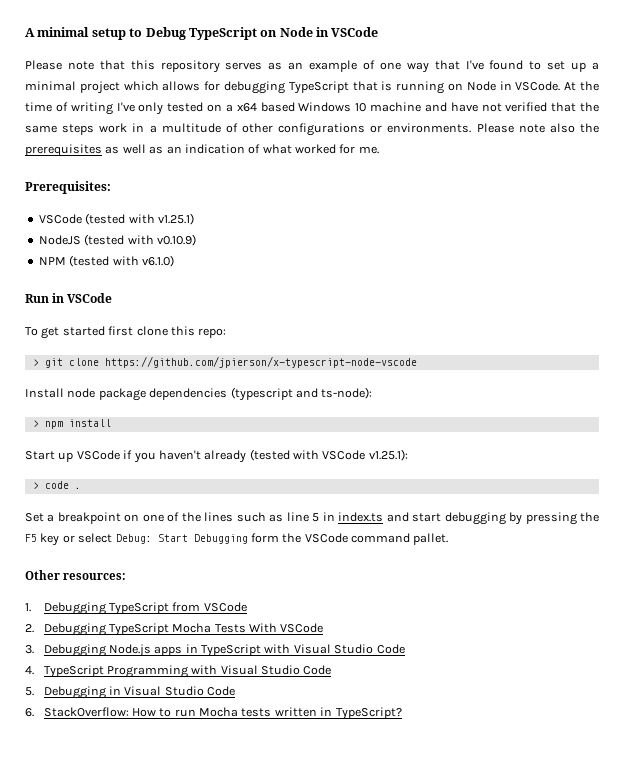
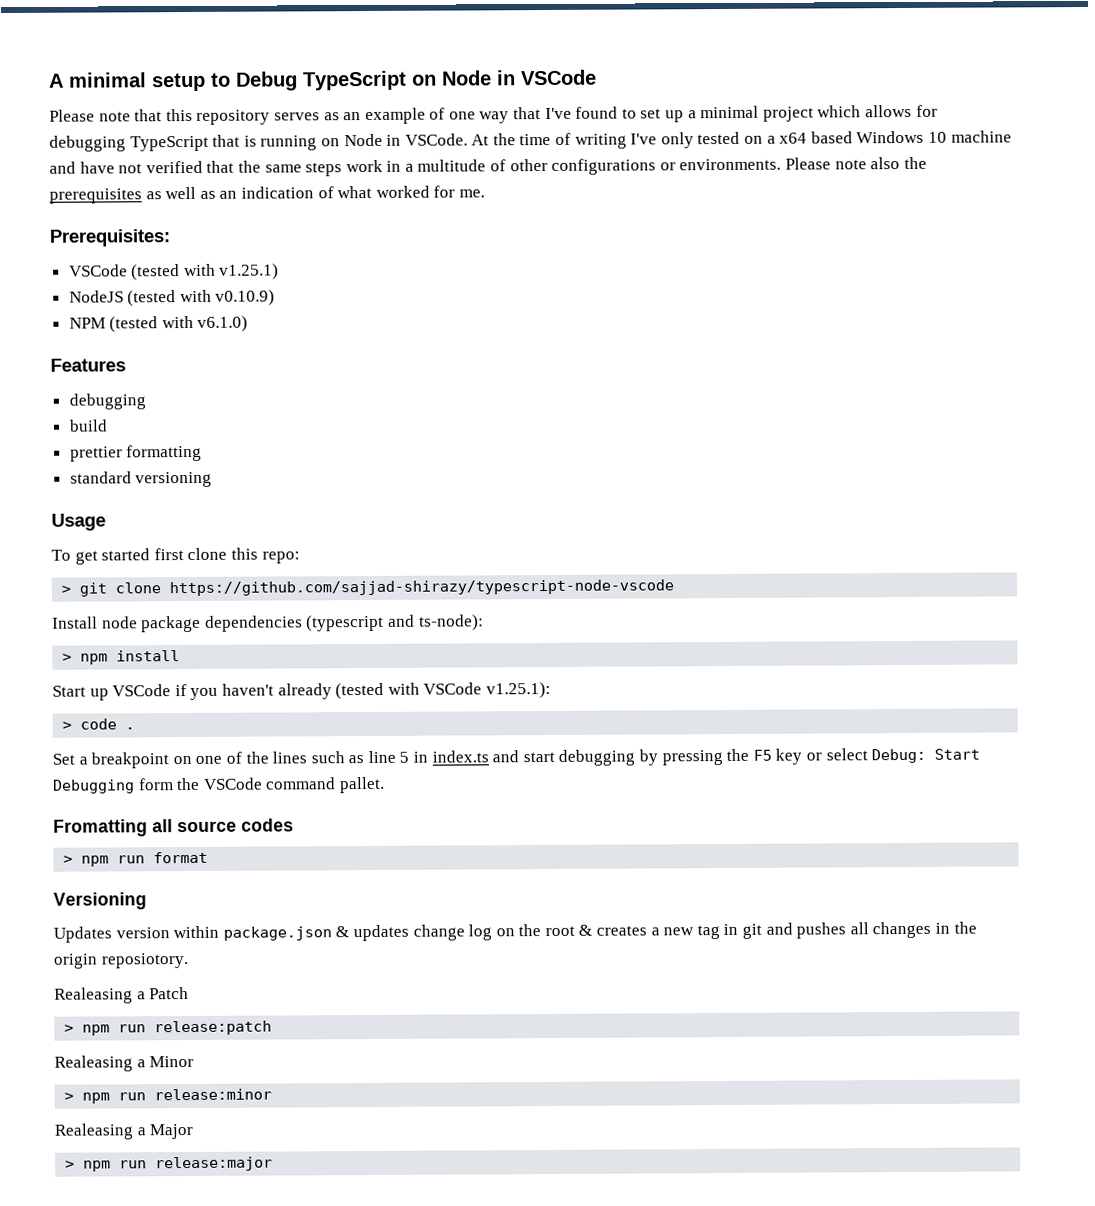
- Run in VSCode
+ Features
+ debugging
+ build
+ prettier formatting
+ standard versioning
+ Usage
- > git clone https://github.com/jpierson/x-typescript-node-vscode
+ > git clone https://github.com/sajjad-shirazy/typescript-node-vscode
- Other resources:
- 1. Debugging TypeScript from VSCode
- 2. Debugging TypeScript Mocha Tests With VSCode
- 3. Debugging Node.js apps in TypeScript with Visual Studio Code
- 4. TypeScript Programming with Visual Studio Code
- 5. Debugging in Visual Studio Code
- 6. StackOverflow: How to run Mocha tests written in TypeScript?
+ Fromatting all source codes
+ > npm run format
+ Versioning
+ Updates version within package.json & updates change log on the root & creates a new tag in git and pushes all changes in the origin reposiotory.
+ Realeasing a Patch
+ > npm run release:patch
+ Realeasing a Minor
+ > npm run release:minor
+ Realeasing a Major
+ > npm run release:major

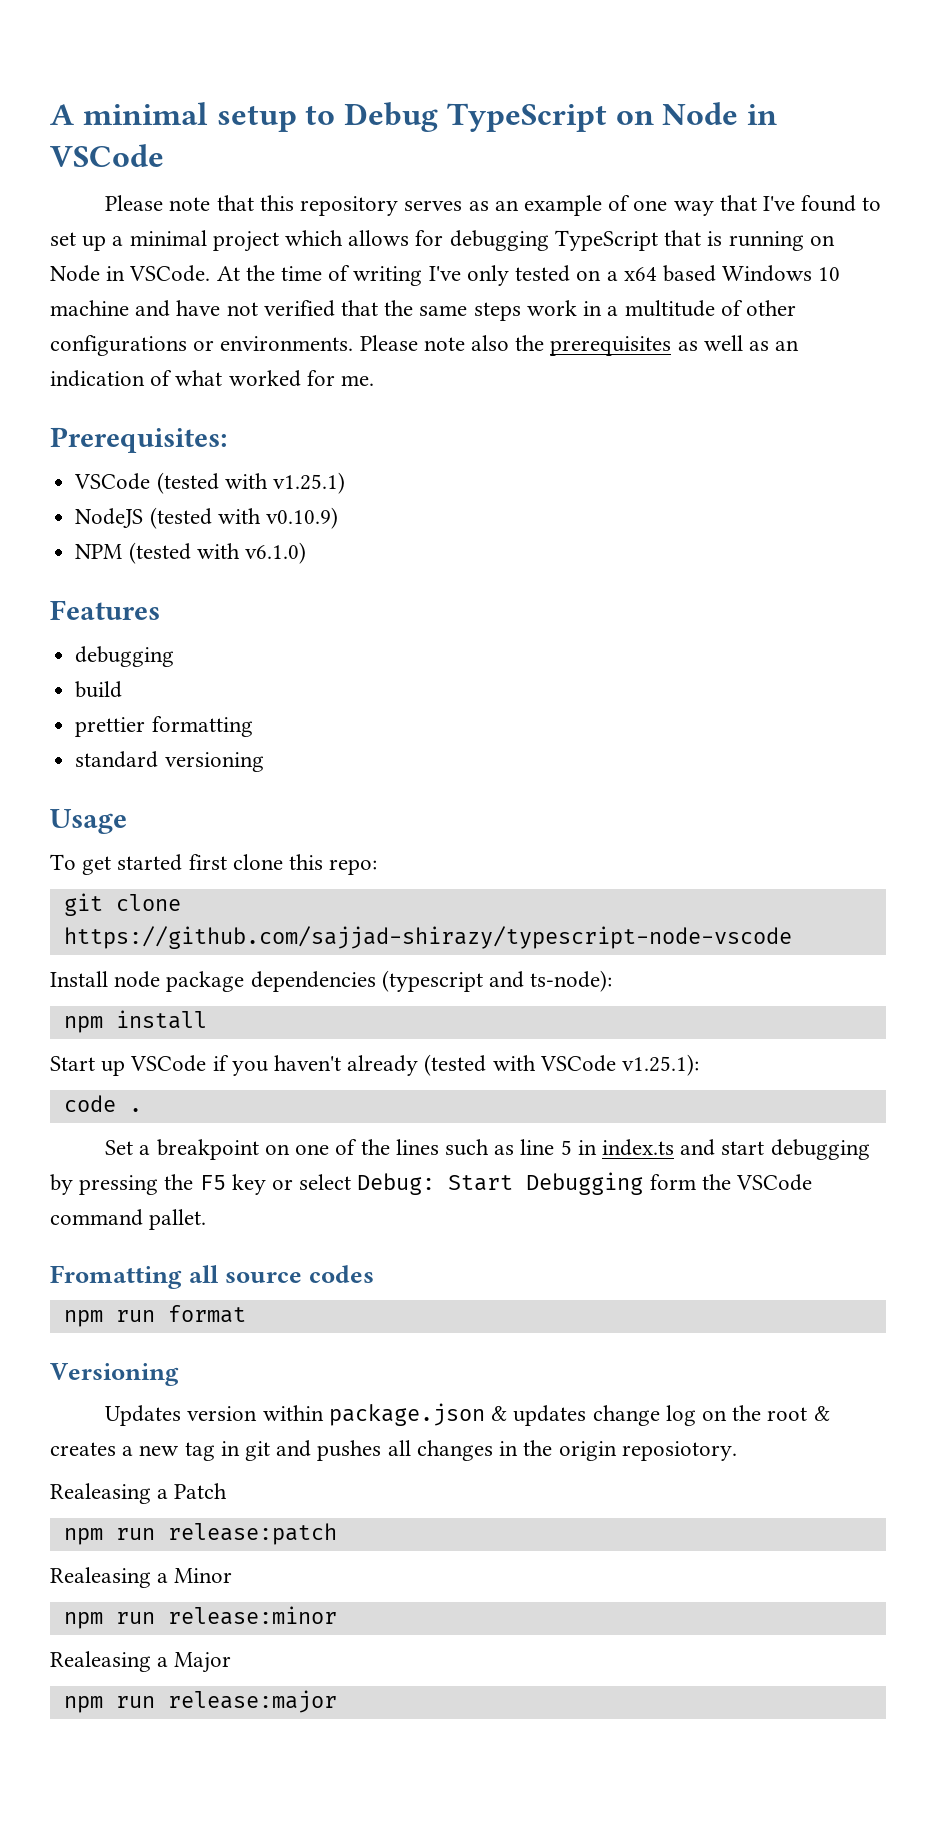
- > git clone https://github.com/sajjad-shirazy/typescript-node-vscode
+ git clone https://github.com/sajjad-shirazy/typescript-node-vscode
- > npm install
+ npm install
- > code .
+ code .
- > npm run format
+ npm run format
- > npm run release:patch
+ npm run release:patch
- > npm run release:minor
+ npm run release:minor
- > npm run release:major
+ npm run release:major

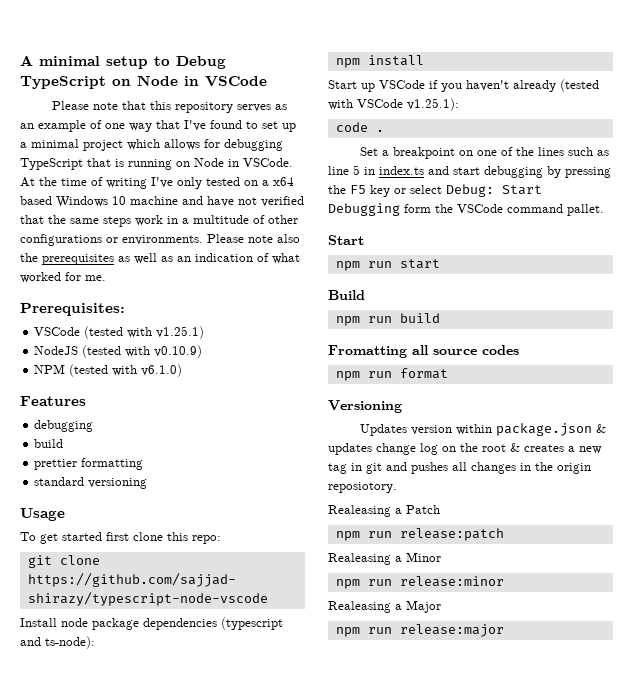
  Set a breakpoint on one of the lines such as line 5 in index.ts and start debugging by pressing the F5 key or select Debug: Start Debugging form the VSCode command pallet.
+ Start
+ npm run start
+ Build
+ npm run build

